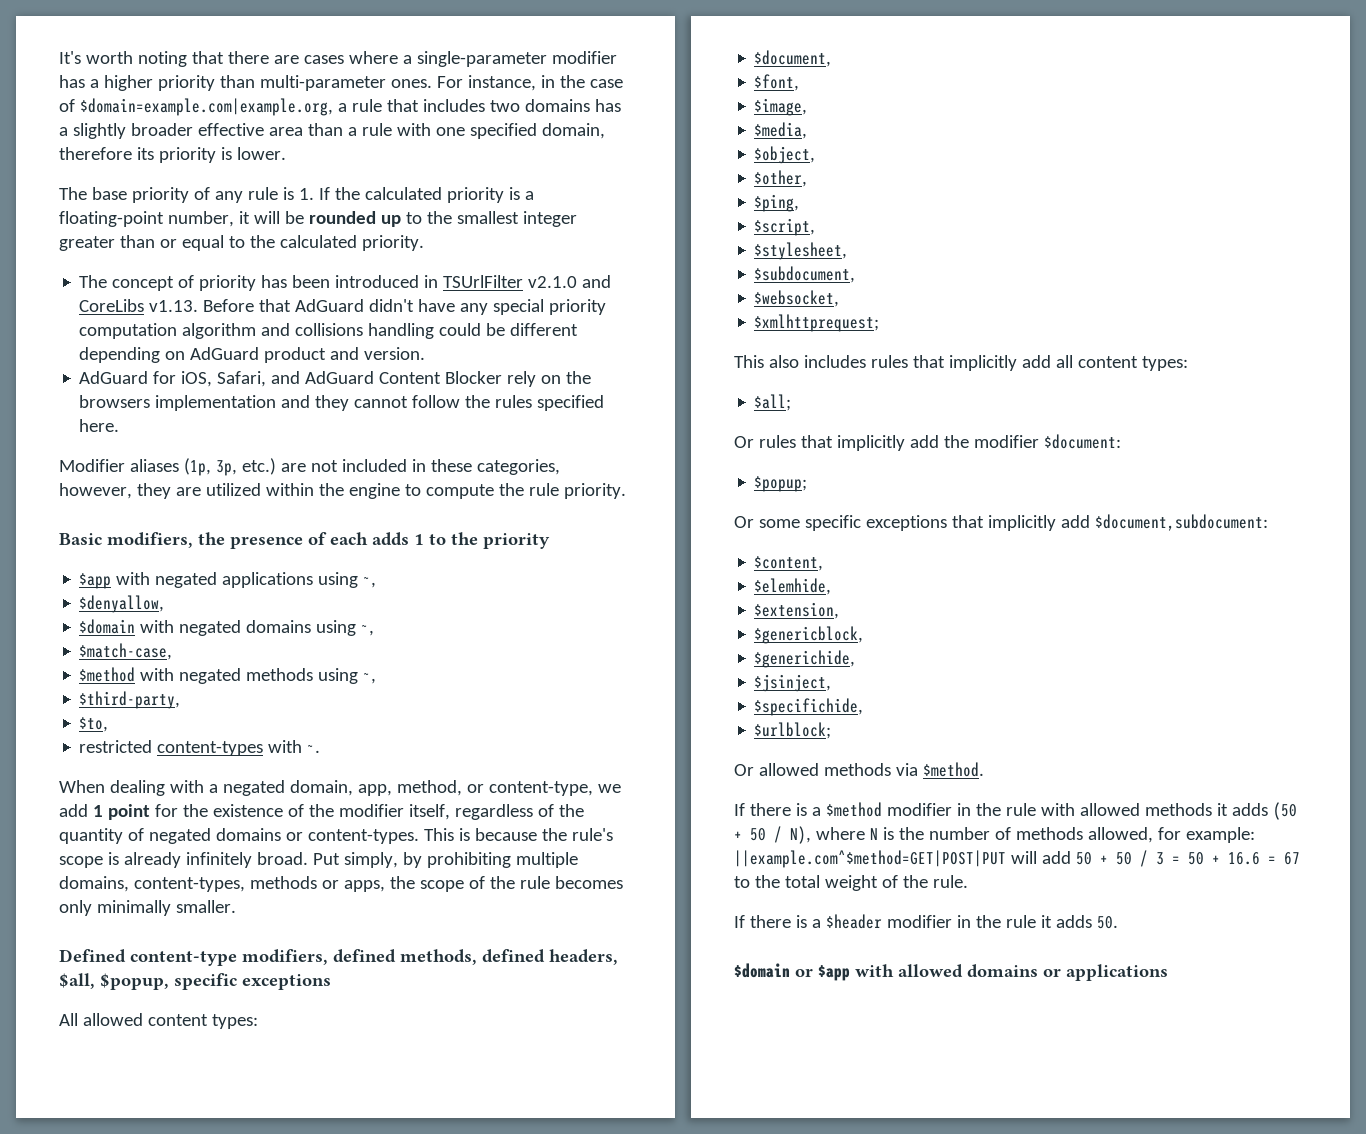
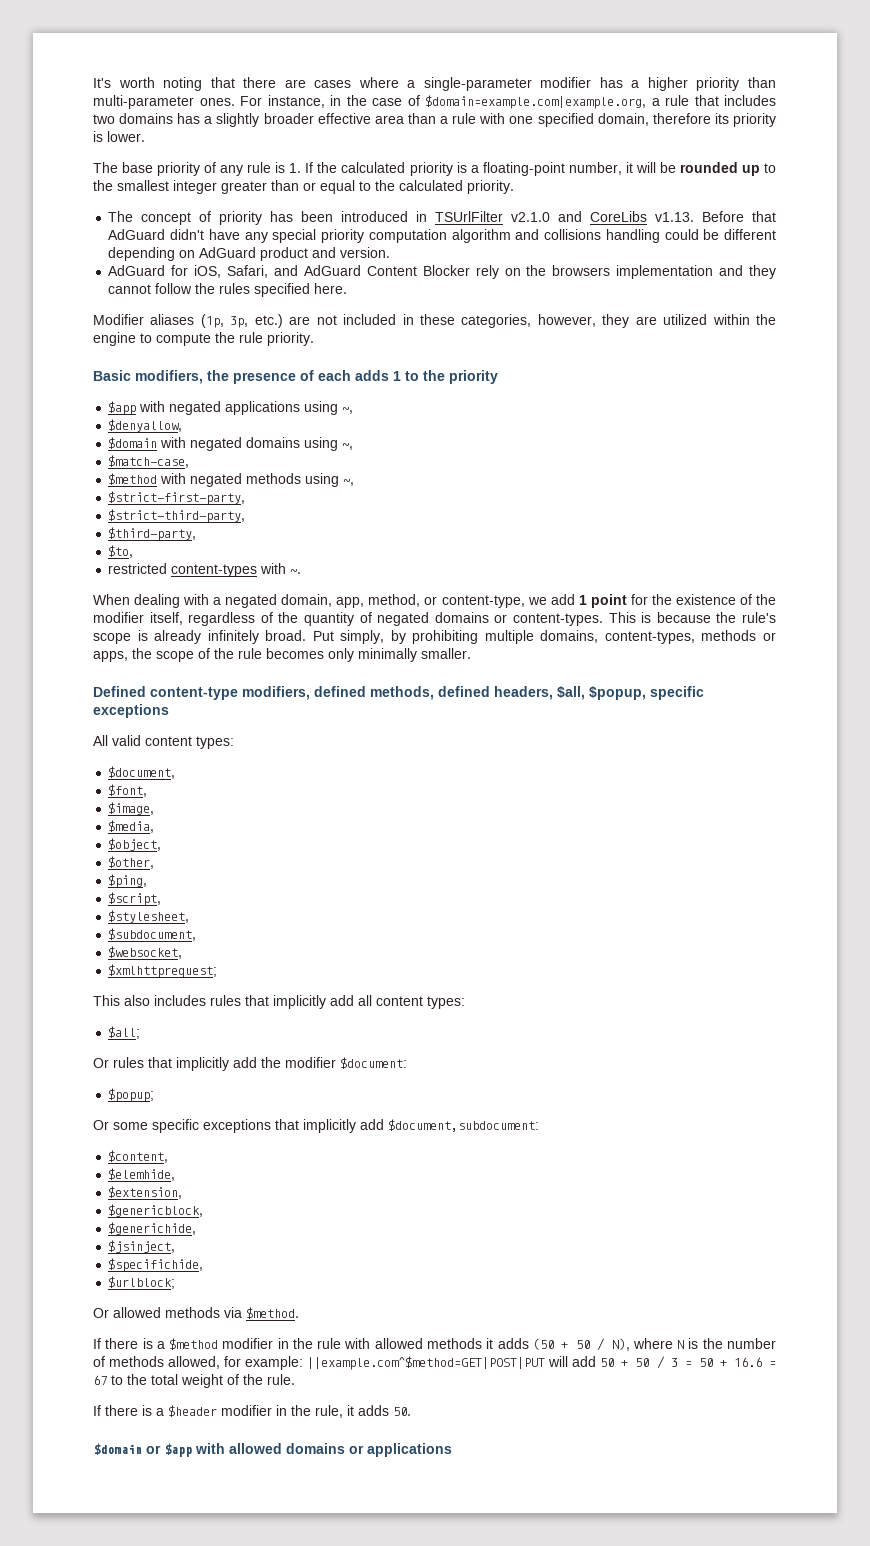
+ $strict-first-party,
+ $strict-third-party,
- All allowed content types:
+ All valid content types:
- If there is a $header modifier in the rule it adds 50.
+ If there is a $header modifier in the rule, it adds 50.

